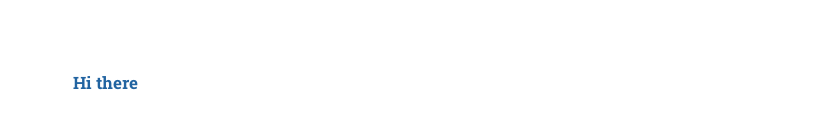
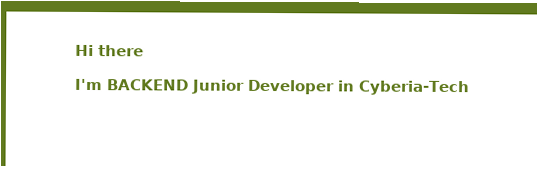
+ I'm BACKEND Junior Developer in Cyberia-Tech

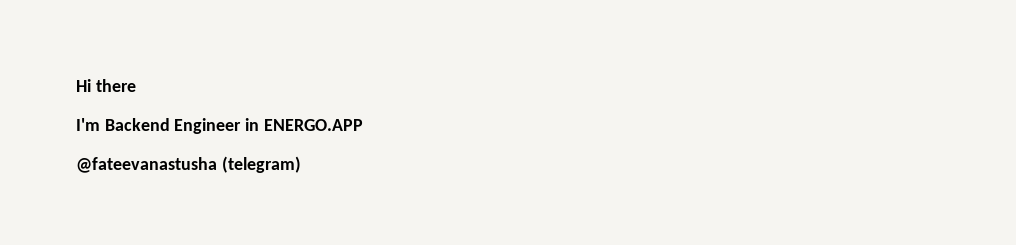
- I'm BACKEND Junior Developer in Cyberia-Tech
+ I'm Backend Engineer in ENERGO.APP
+ @fateevanastusha (telegram)

